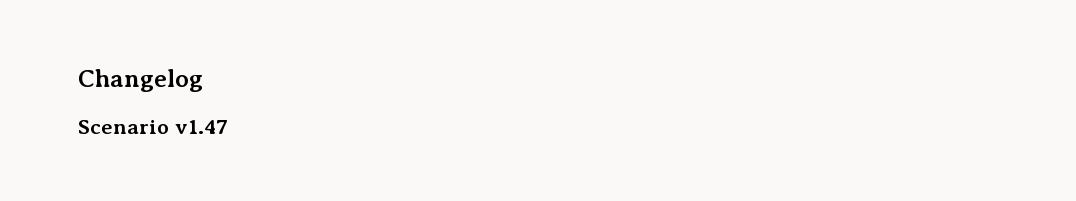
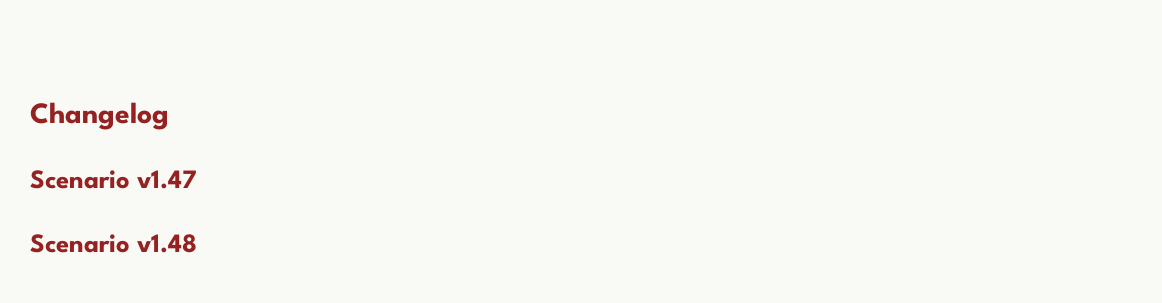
+ Scenario v1.48

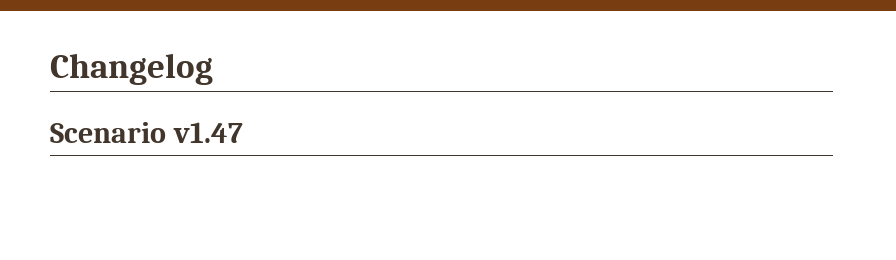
- Scenario v1.48

